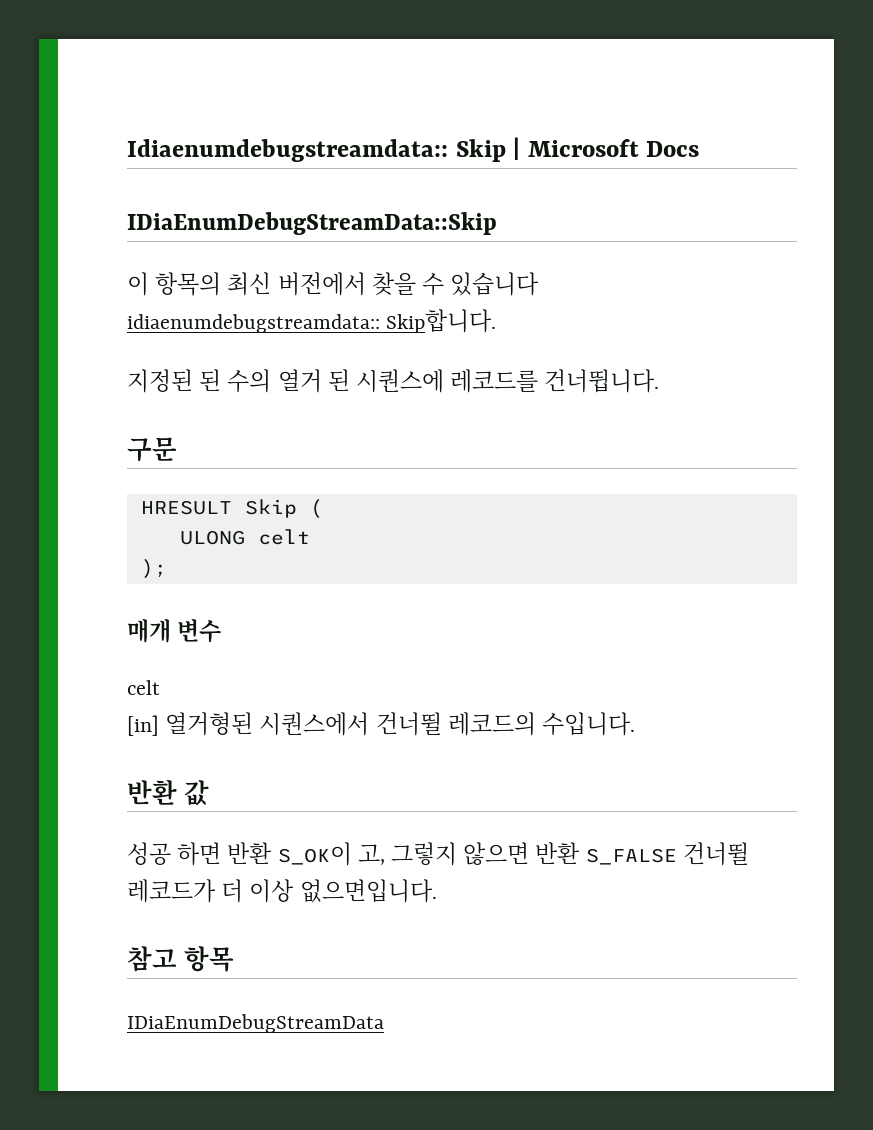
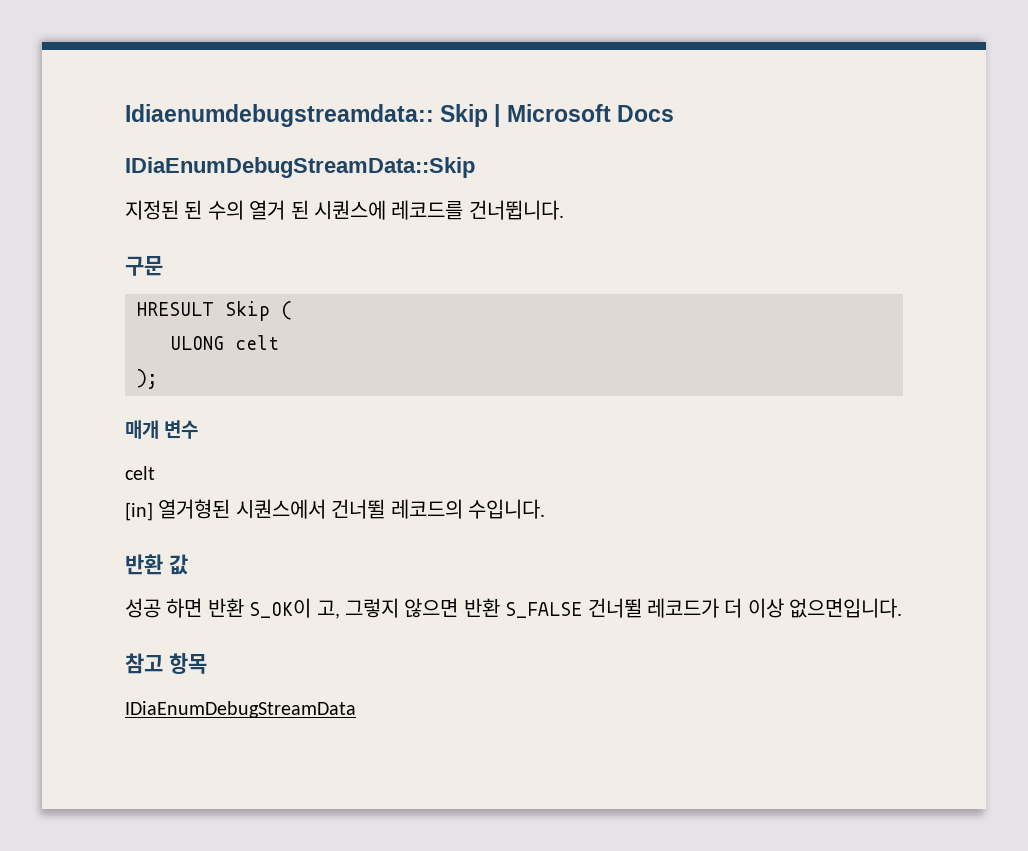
- 이 항목의 최신 버전에서 찾을 수 있습니다 idiaenumdebugstreamdata:: Skip합니다.

